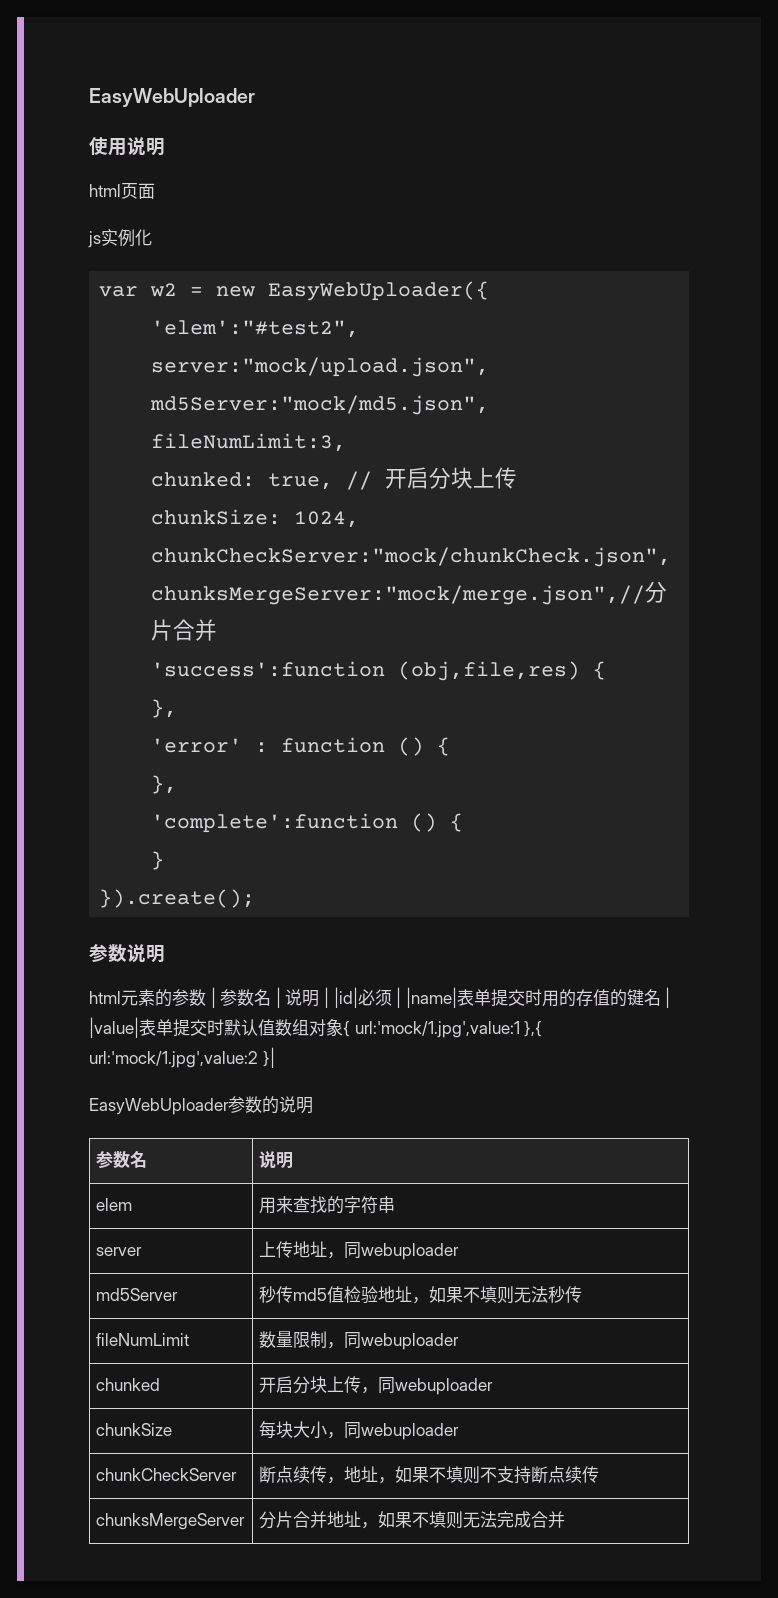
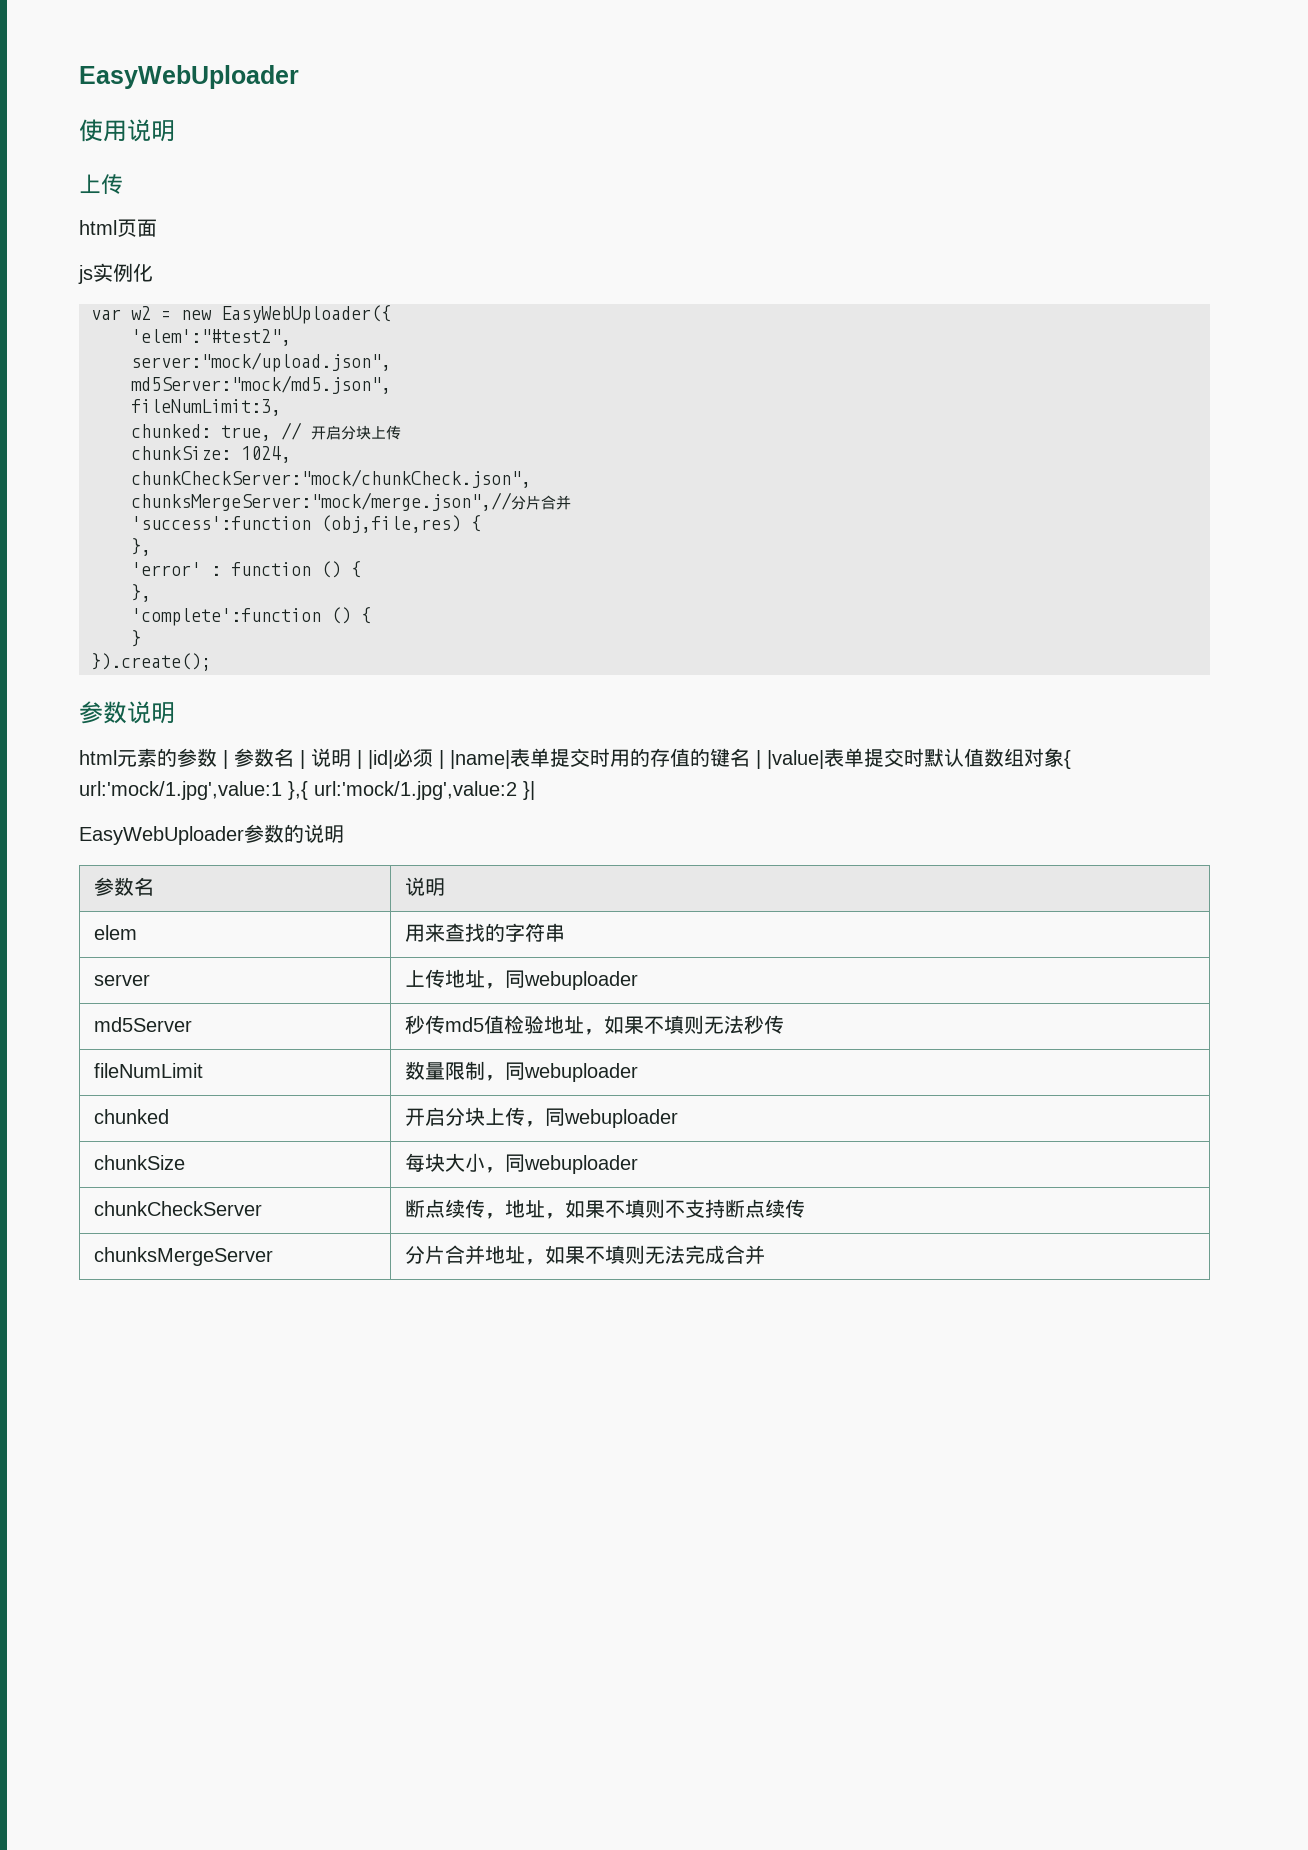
  使用说明
+ 上传

